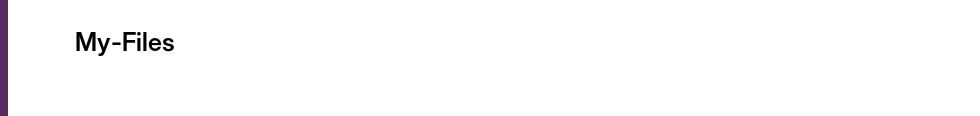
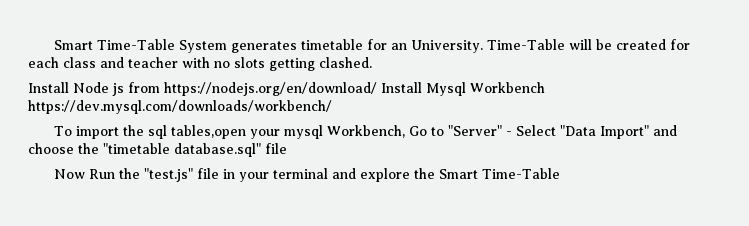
- My-Files
+ Smart Time-Table System generates timetable for an University. Time-Table will be created for each class and teacher with no slots getting clashed.
+ Install Node js from https://nodejs.org/en/download/ Install Mysql Workbench https://dev.mysql.com/downloads/workbench/
+ To import the sql tables,open your mysql Workbench, Go to "Server" - Select "Data Import" and choose the "timetable database.sql" file
+ Now Run the "test.js" file in your terminal and explore the Smart Time-Table

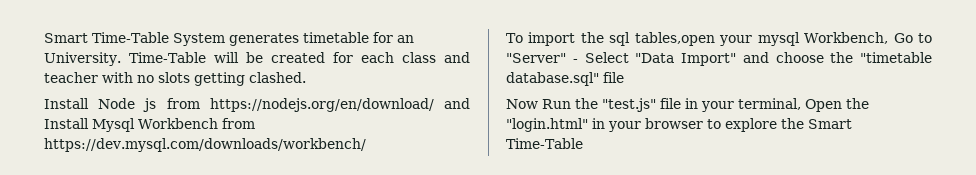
- Install Node js from https://nodejs.org/en/download/ Install Mysql Workbench https://dev.mysql.com/downloads/workbench/
+ Install Node js from https://nodejs.org/en/download/ and Install Mysql Workbench from https://dev.mysql.com/downloads/workbench/
- Now Run the "test.js" file in your terminal and explore the Smart Time-Table
+ Now Run the "test.js" file in your terminal, Open the "login.html" in your browser to explore the Smart Time-Table

